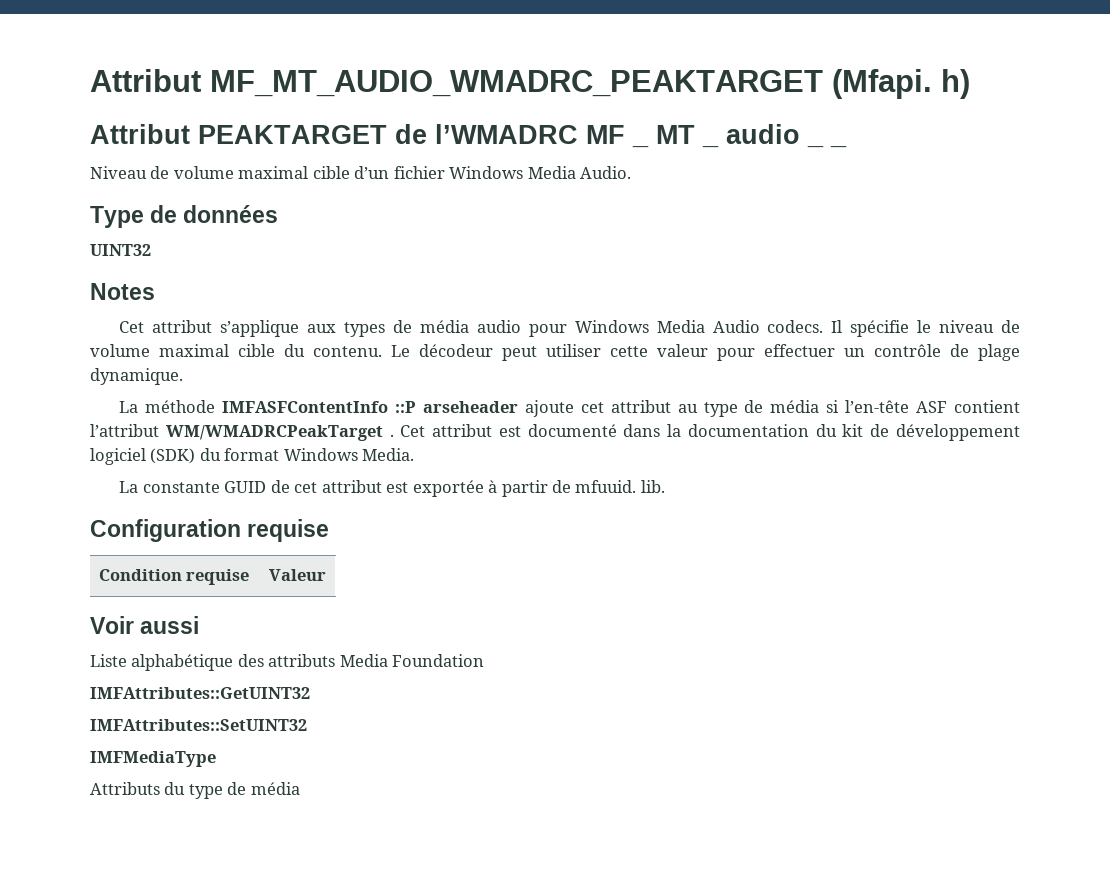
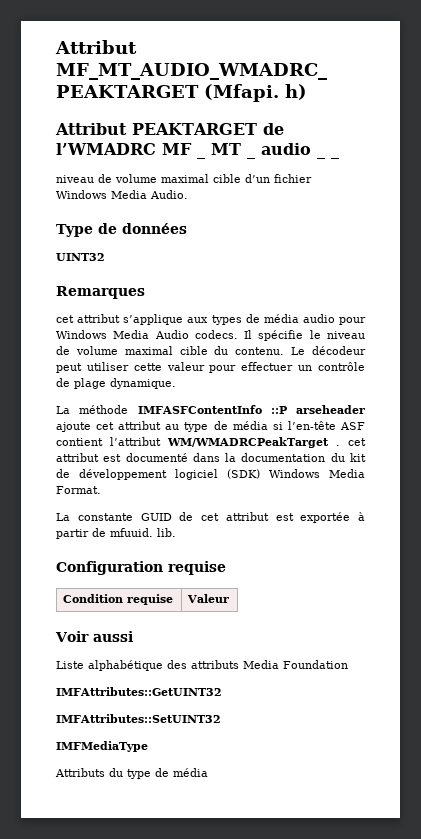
- Niveau de volume maximal cible d’un fichier Windows Media Audio.
+ niveau de volume maximal cible d’un fichier Windows Media Audio.
- Notes
- Cet attribut s’applique aux types de média audio pour Windows Media Audio codecs.
+ Remarques
+ cet attribut s’applique aux types de média audio pour Windows Media Audio codecs.
- La méthode IMFASFContentInfo ::P arseheader ajoute cet attribut au type de média si l’en-tête ASF contient l’attribut WM/WMADRCPeakTarget . Cet attribut est documenté dans la documentation du kit de développement logiciel (SDK) du format Windows Media.
+ La méthode IMFASFContentInfo ::P arseheader ajoute cet attribut au type de média si l’en-tête ASF contient l’attribut WM/WMADRCPeakTarget . cet attribut est documenté dans la documentation du kit de développement logiciel (SDK) Windows Media Format.

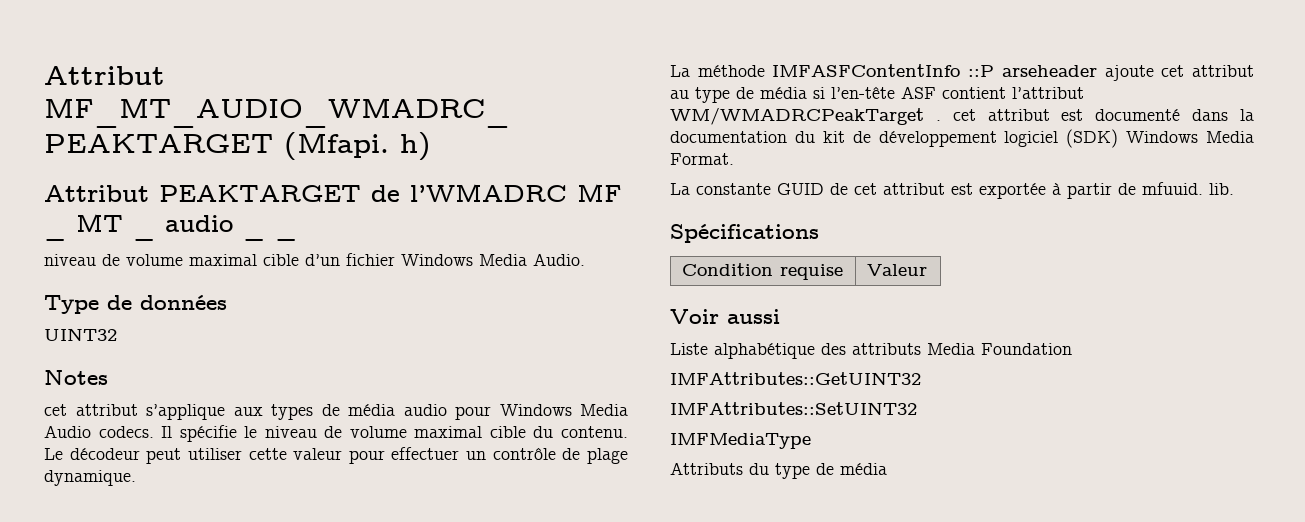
- Remarques
+ Notes
- Configuration requise
+ Spécifications

